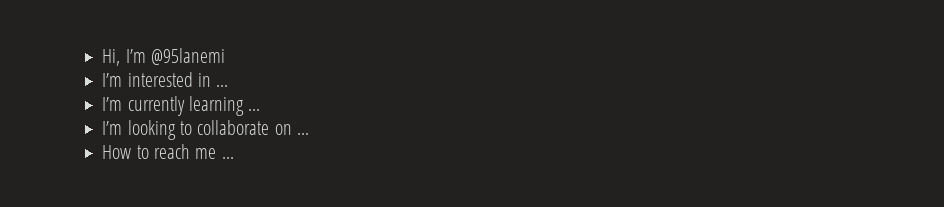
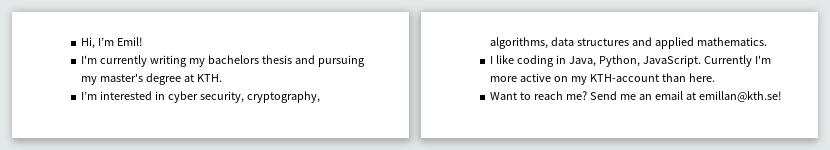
- Hi, I’m @95lanemi
- I’m interested in ...
- I’m currently learning ...
- I’m looking to collaborate on ...
- How to reach me ...
+ Hi, I’m Emil!
+ I'm currently writing my bachelors thesis and pursuing my master's degree at KTH.
+ I’m interested in cyber security, cryptography, algorithms, data structures and applied mathematics.
+ I like coding in Java, Python, JavaScript. Currently I'm more active on my KTH-account than here.
+ Want to reach me? Send me an email at emillan@kth.se!

